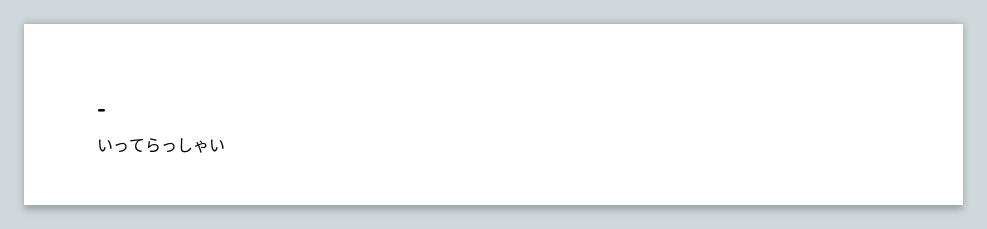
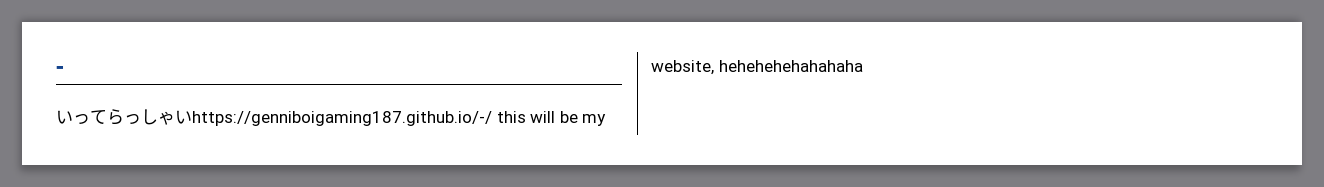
- いってらっしゃい
+ いってらっしゃいhttps://genniboigaming187.github.io/-/ this will be my website, hehehehehahahaha

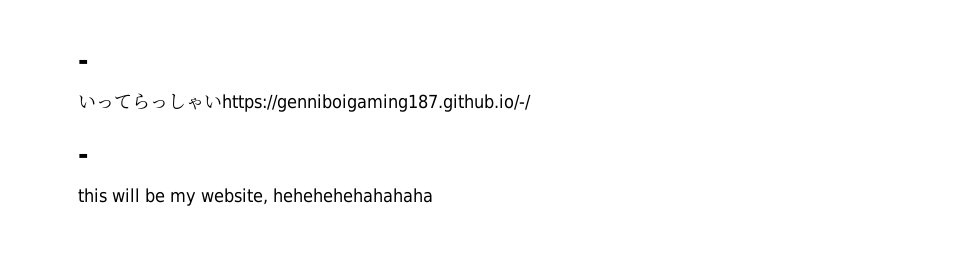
- いってらっしゃいhttps://genniboigaming187.github.io/-/ this will be my website, hehehehehahahaha
+ いってらっしゃいhttps://genniboigaming187.github.io/-/
+ -
+ this will be my website, hehehehehahahaha

